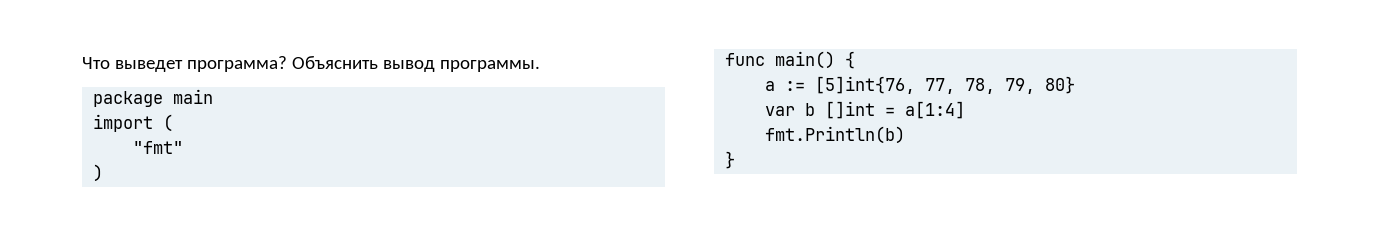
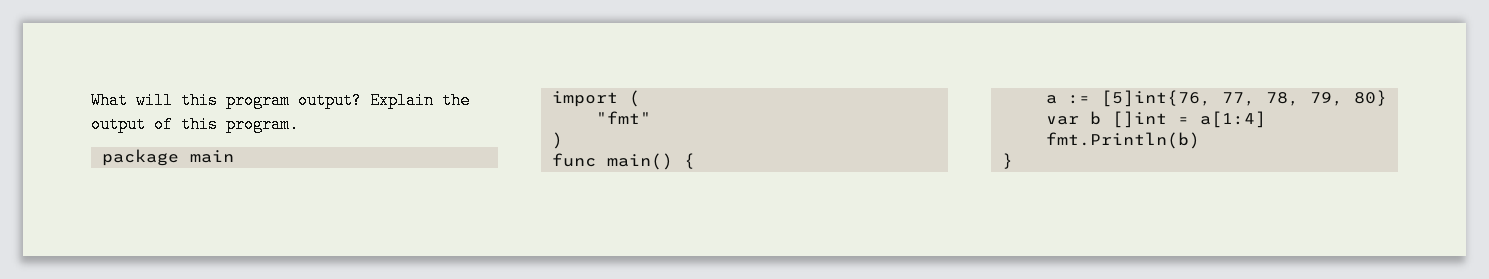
- Что выведет программа? Объяснить вывод программы.
+ What will this program output? Explain the output of this program.

